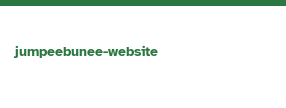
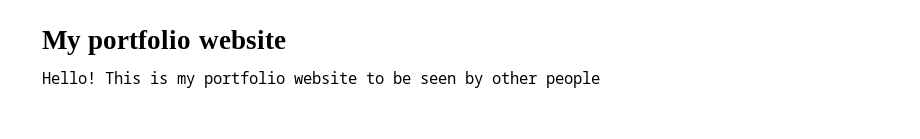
- jumpeebunee-website
+ My portfolio website
+ Hello! This is my portfolio website to be seen by other people

